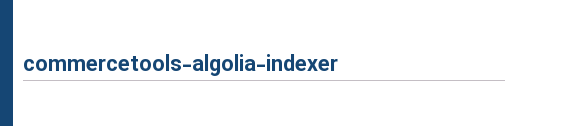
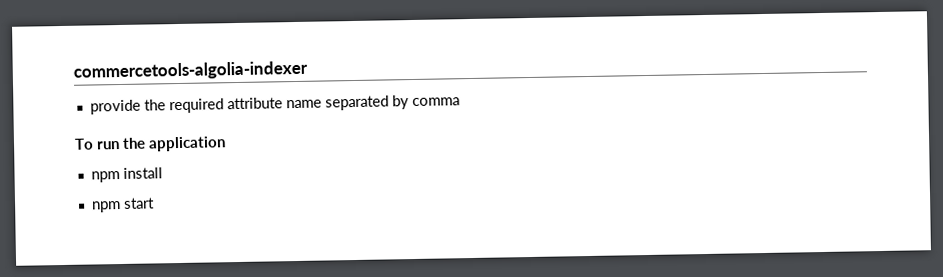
+ provide the required attribute name separated by comma
+ To run the application
+ npm install
+ npm start

